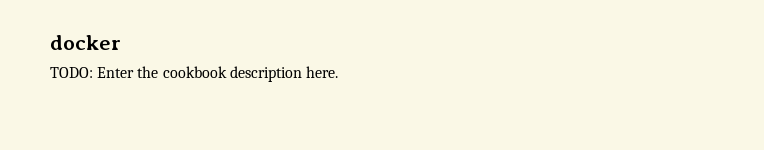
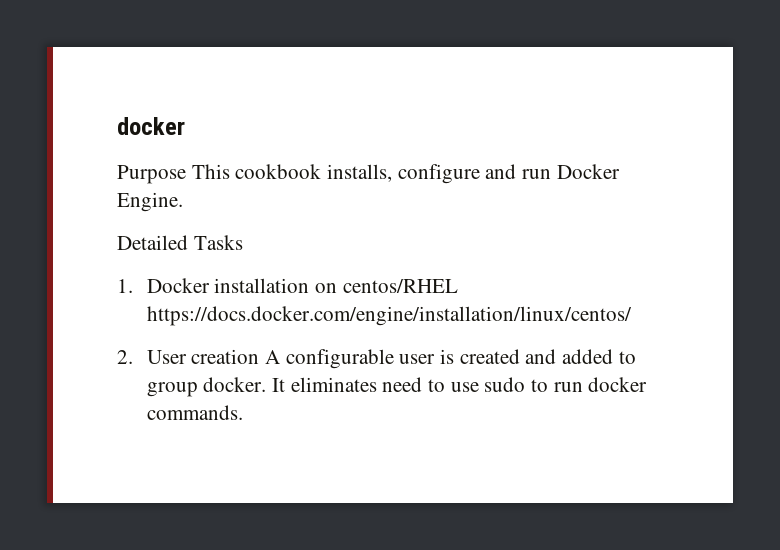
- TODO: Enter the cookbook description here.
+ Purpose This cookbook installs, configure and run Docker Engine.
+ Detailed Tasks
+ 1. Docker installation on centos/RHEL https://docs.docker.com/engine/installation/linux/centos/
+ 2. User creation A configurable user is created and added to group docker. It eliminates need to use sudo to run docker commands.

